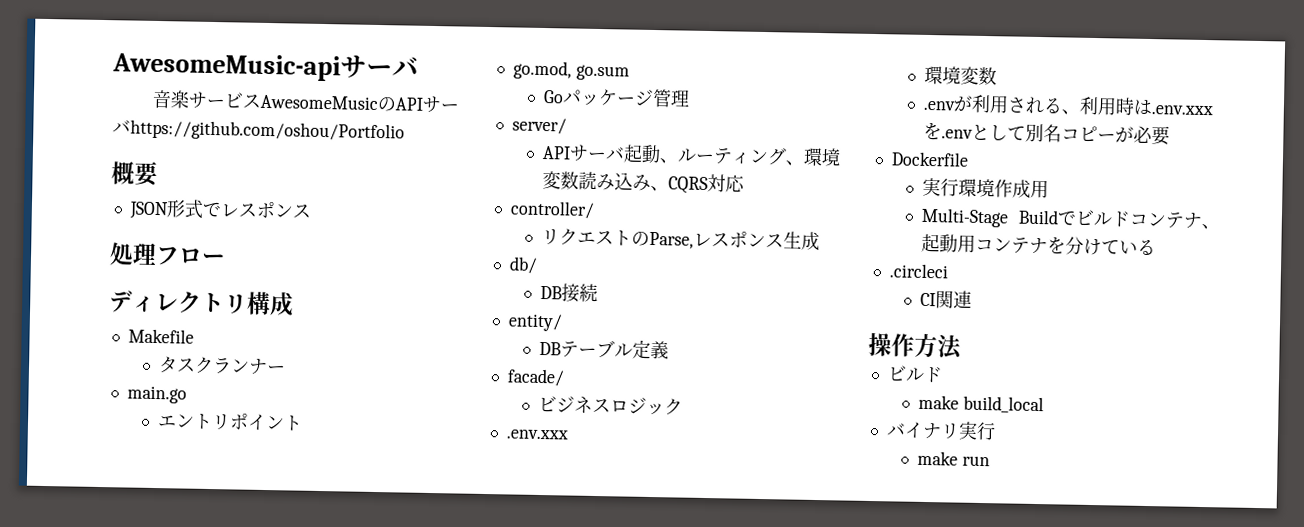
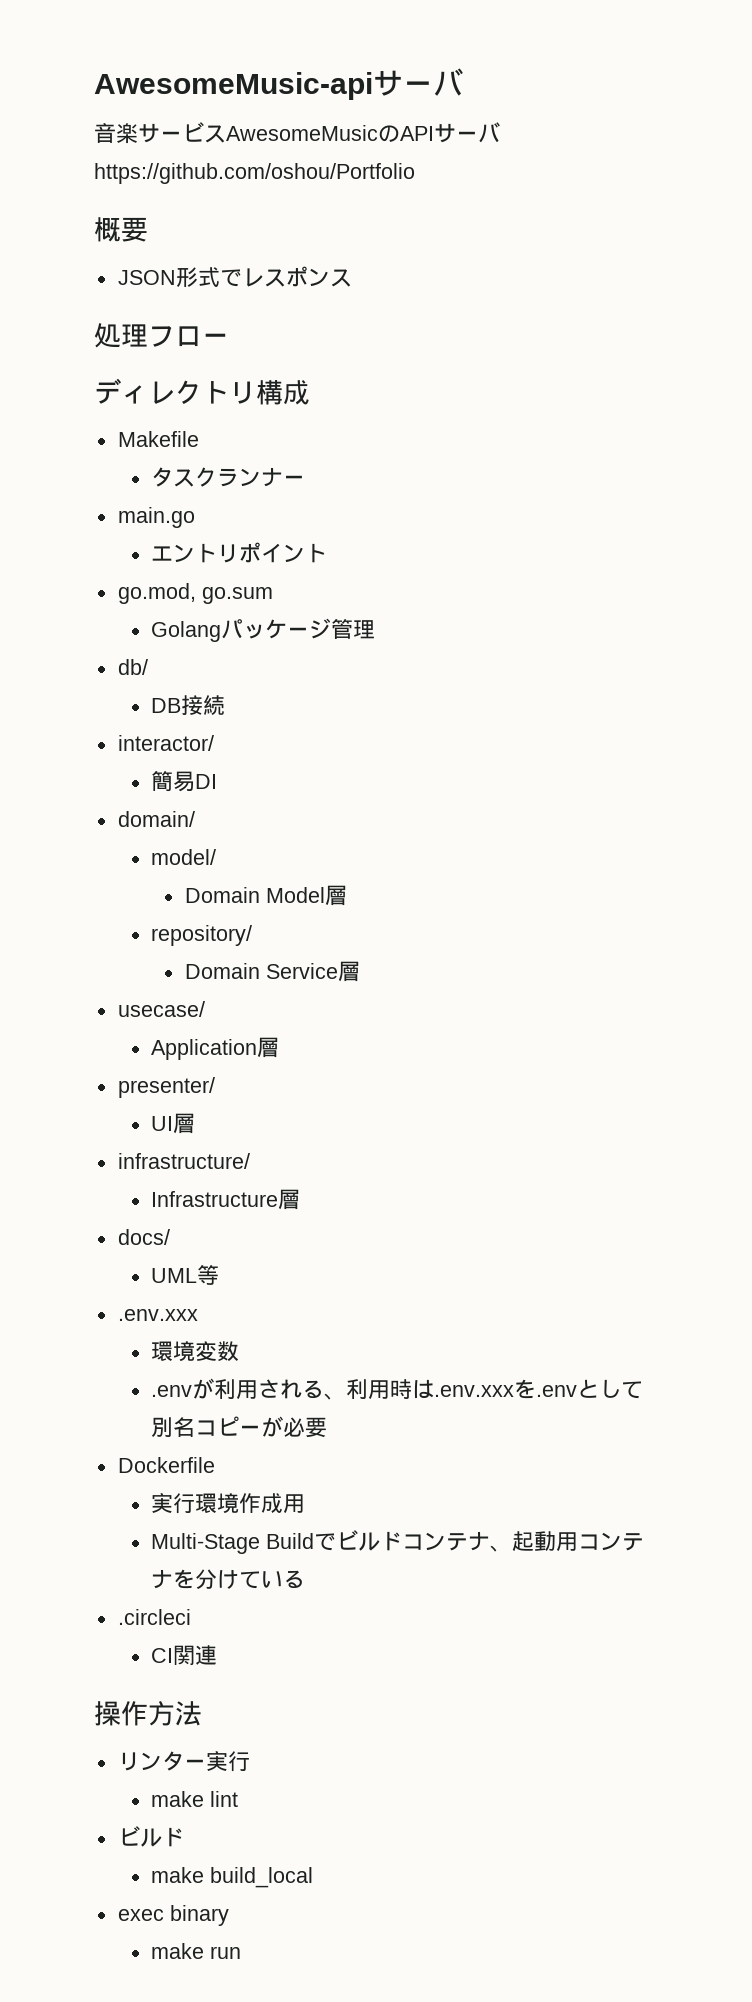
- Goパッケージ管理
+ Golangパッケージ管理
- server/
- APIサーバ起動、ルーティング、環境変数読み込み、CQRS対応
- controller/
- リクエストのParse,レスポンス生成
  db/
  DB接続
- entity/
- DBテーブル定義
- facade/
- ビジネスロジック
+ interactor/
+ 簡易DI
+ domain/
+ model/
+ Domain Model層
+ repository/
+ Domain Service層
+ usecase/
+ Application層
+ presenter/
+ UI層
+ infrastructure/
+ Infrastructure層
+ docs/
+ UML等
+ リンター実行
+ make lint
- バイナリ実行
+ exec binary

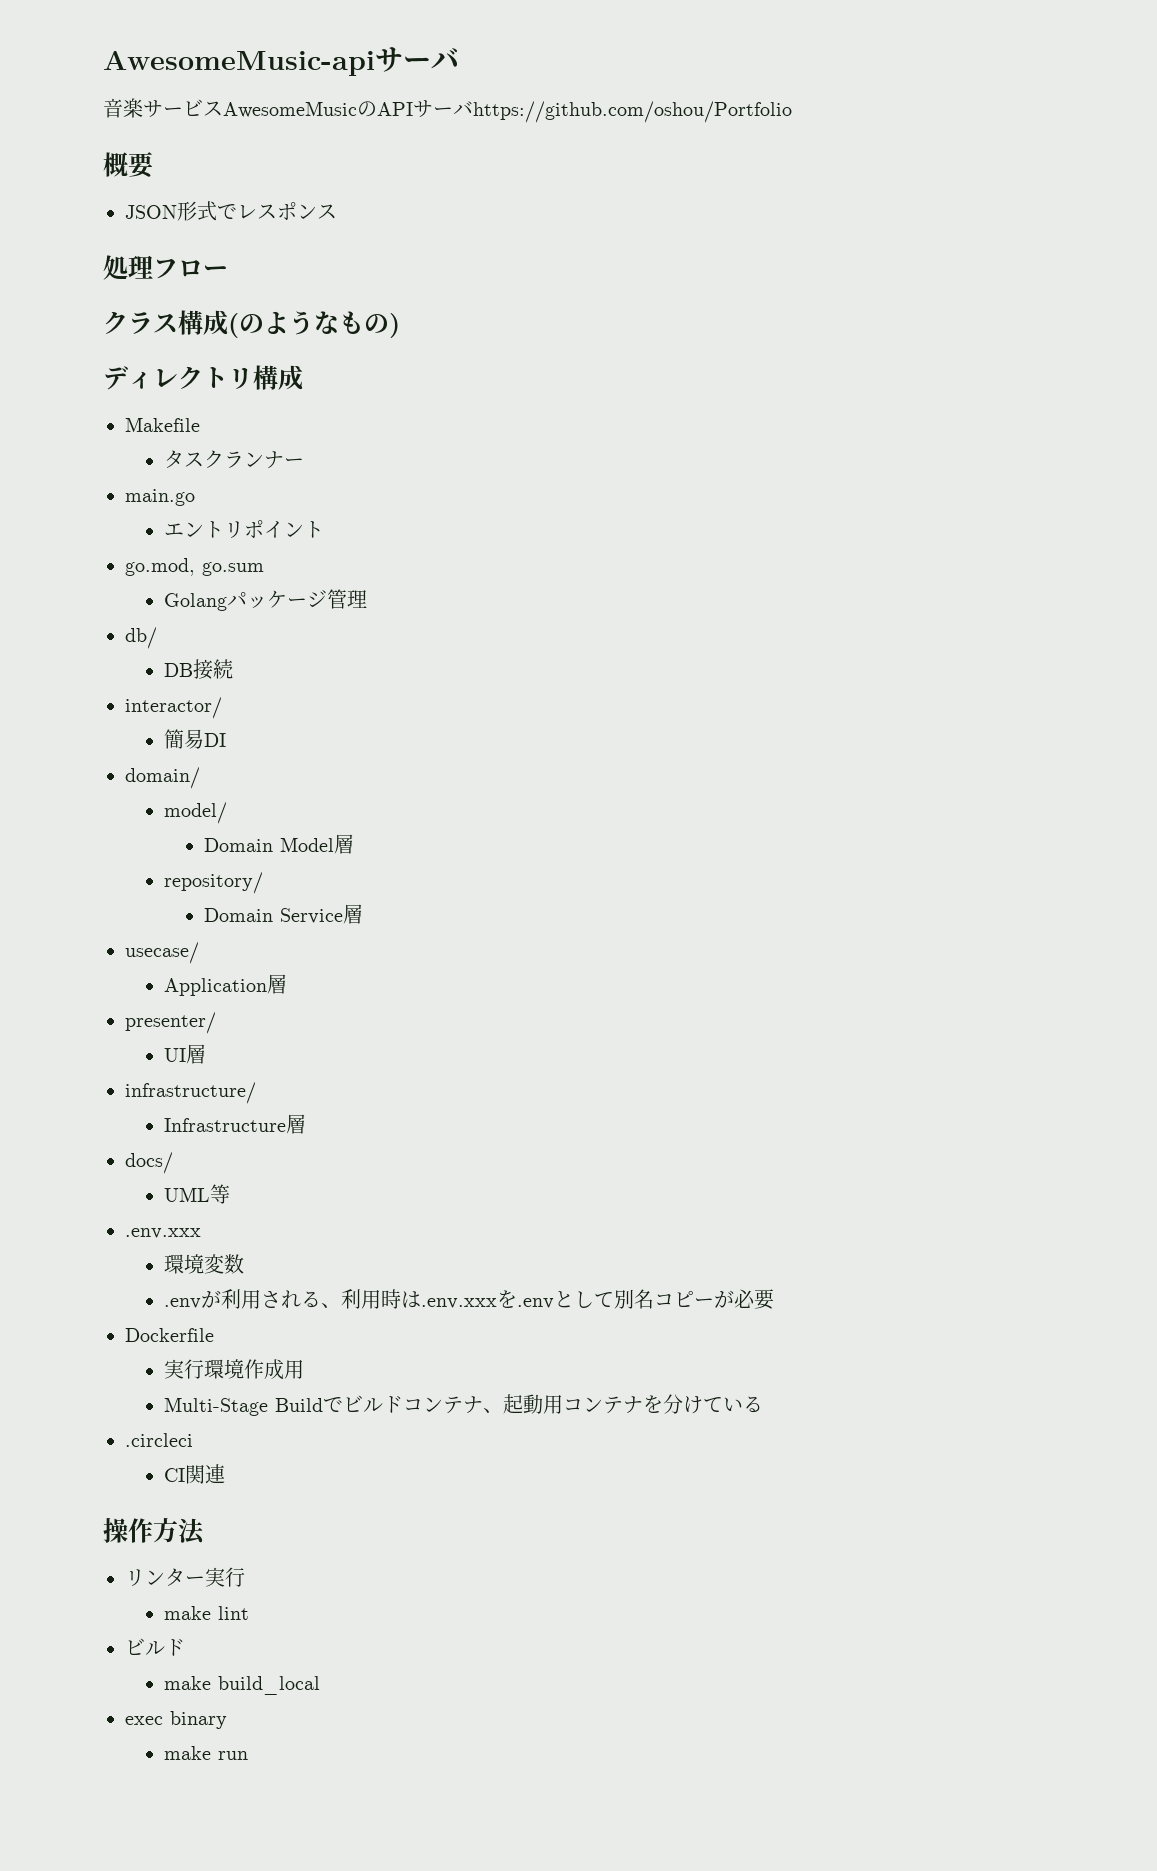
+ クラス構成(のようなもの)

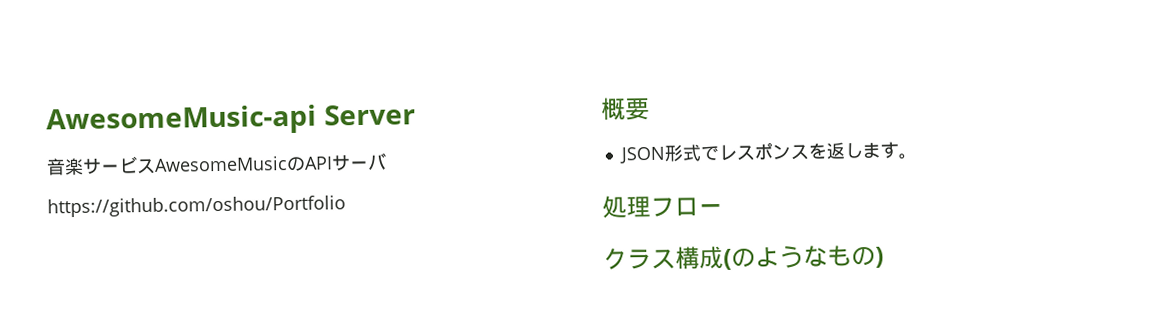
- AwesomeMusic-apiサーバ
+ AwesomeMusic-api Server
- 音楽サービスAwesomeMusicのAPIサーバhttps://github.com/oshou/Portfolio
+ 音楽サービスAwesomeMusicのAPIサーバ
+ https://github.com/oshou/Portfolio
- JSON形式でレスポンス
+ JSON形式でレスポンスを返します。
- ディレクトリ構成
- Makefile
- タスクランナー
- main.go
- エントリポイント
- go.mod, go.sum
- Golangパッケージ管理
- db/
- DB接続
- interactor/
- 簡易DI
- domain/
- model/
- Domain Model層
- repository/
- Domain Service層
- usecase/
- Application層
- presenter/
- UI層
- infrastructure/
- Infrastructure層
- docs/
- UML等
- .env.xxx
- 環境変数
- .envが利用される、利用時は.env.xxxを.envとして別名コピーが必要
- Dockerfile
- 実行環境作成用
- Multi-Stage Buildでビルドコンテナ、起動用コンテナを分けている
- .circleci
- CI関連
- 操作方法
- リンター実行
- make lint
- ビルド
- make build_local
- exec binary
- make run

